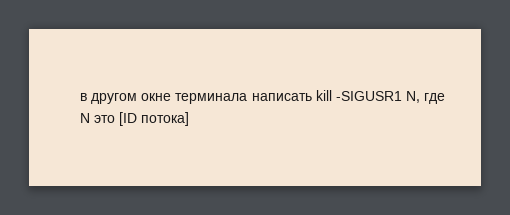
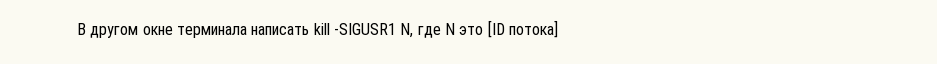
- в другом окне терминала написать kill -SIGUSR1 N, где N это [ID потока]
+ В другом окне терминала написать kill -SIGUSR1 N, где N это [ID потока]

